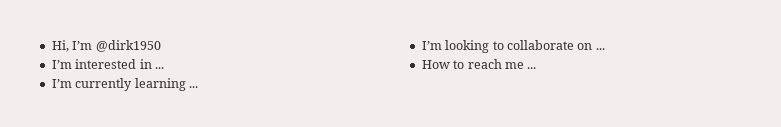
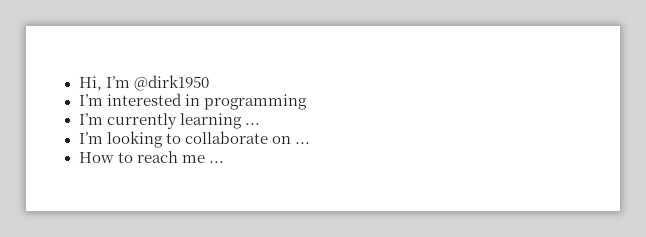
- I’m interested in ...
+ I’m interested in programming

